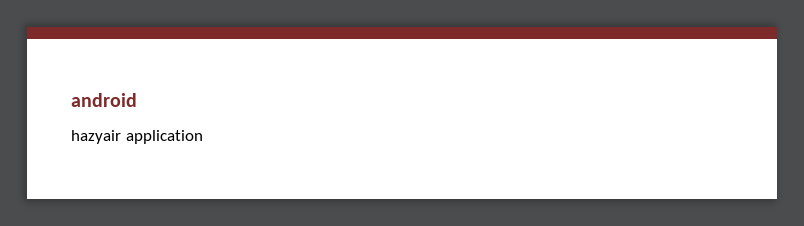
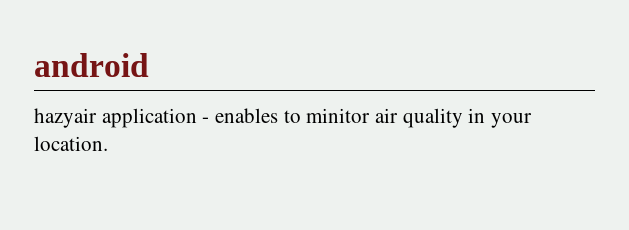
- hazyair application
+ hazyair application - enables to minitor air quality in your location.

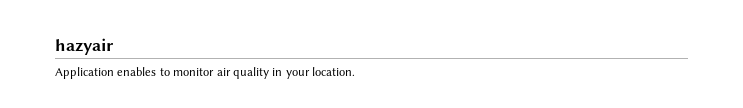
- android
- hazyair application - enables to minitor air quality in your location.
+ hazyair
+ Application enables to monitor air quality in your location.

